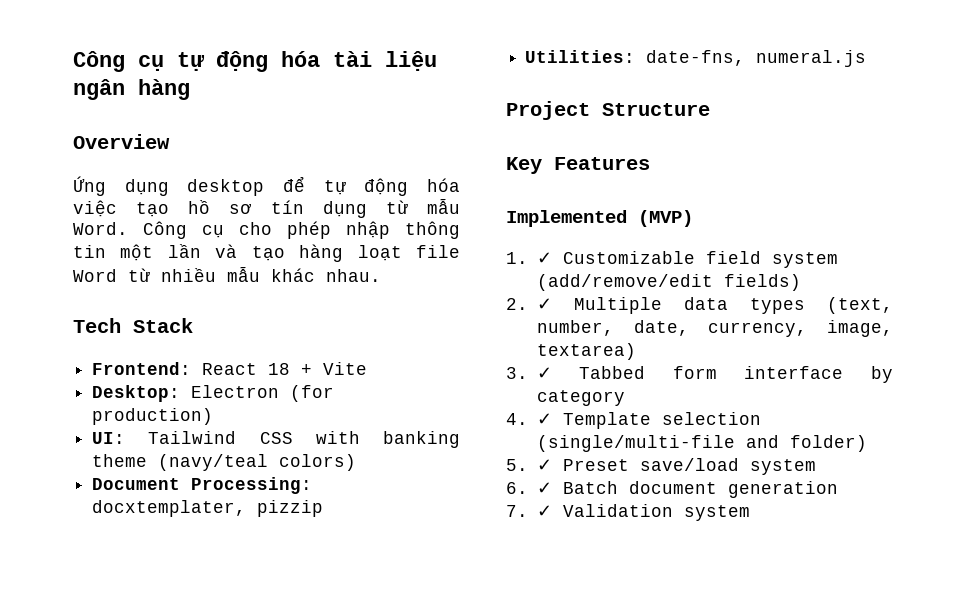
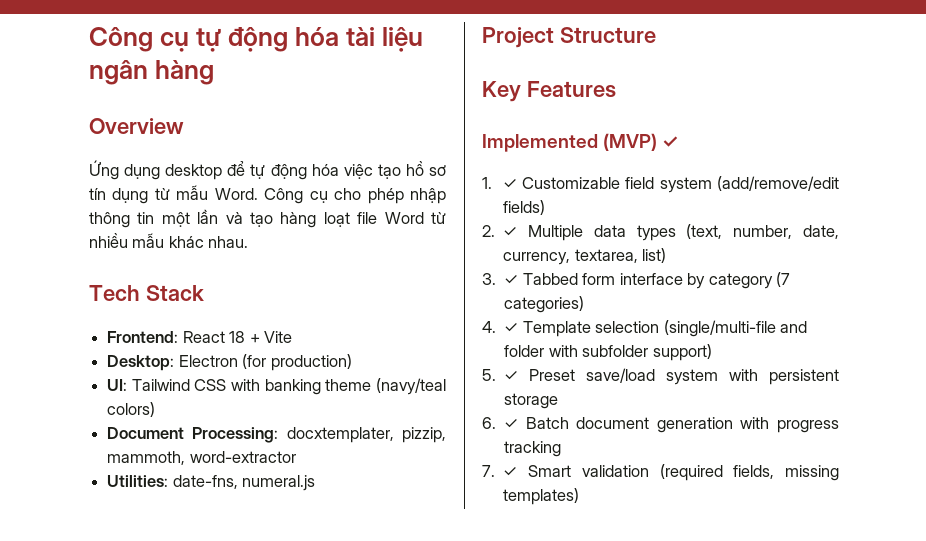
- Document Processing: docxtemplater, pizzip
+ Document Processing: docxtemplater, pizzip, mammoth, word-extractor
- Implemented (MVP)
+ Implemented (MVP) ✓
- 2. ✓ Multiple data types (text, number, date, currency, image, textarea)
+ 2. ✓ Multiple data types (text, number, date, currency, textarea, list)
- 3. ✓ Tabbed form interface by category
+ 3. ✓ Tabbed form interface by category (7 categories)
- 4. ✓ Template selection (single/multi-file and folder)
+ 4. ✓ Template selection (single/multi-file and folder with subfolder support)
- 5. ✓ Preset save/load system
+ 5. ✓ Preset save/load system with persistent storage
- 6. ✓ Batch document generation
+ 6. ✓ Batch document generation with progress tracking
- 7. ✓ Validation system
+ 7. ✓ Smart validation (required fields, missing templates)

